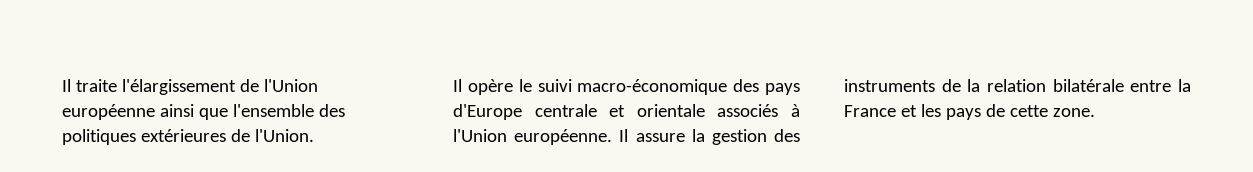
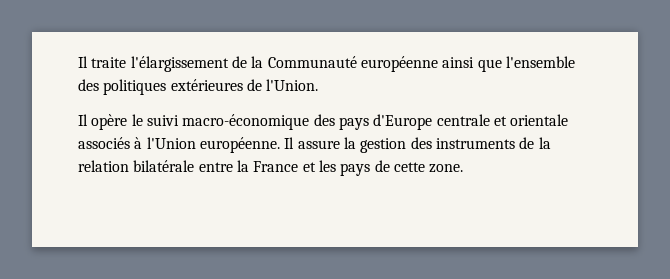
- Il traite l'élargissement de l'Union européenne ainsi que l'ensemble des politiques extérieures de l'Union.
+ Il traite l'élargissement de la Communauté européenne ainsi que l'ensemble des politiques extérieures de l'Union.

